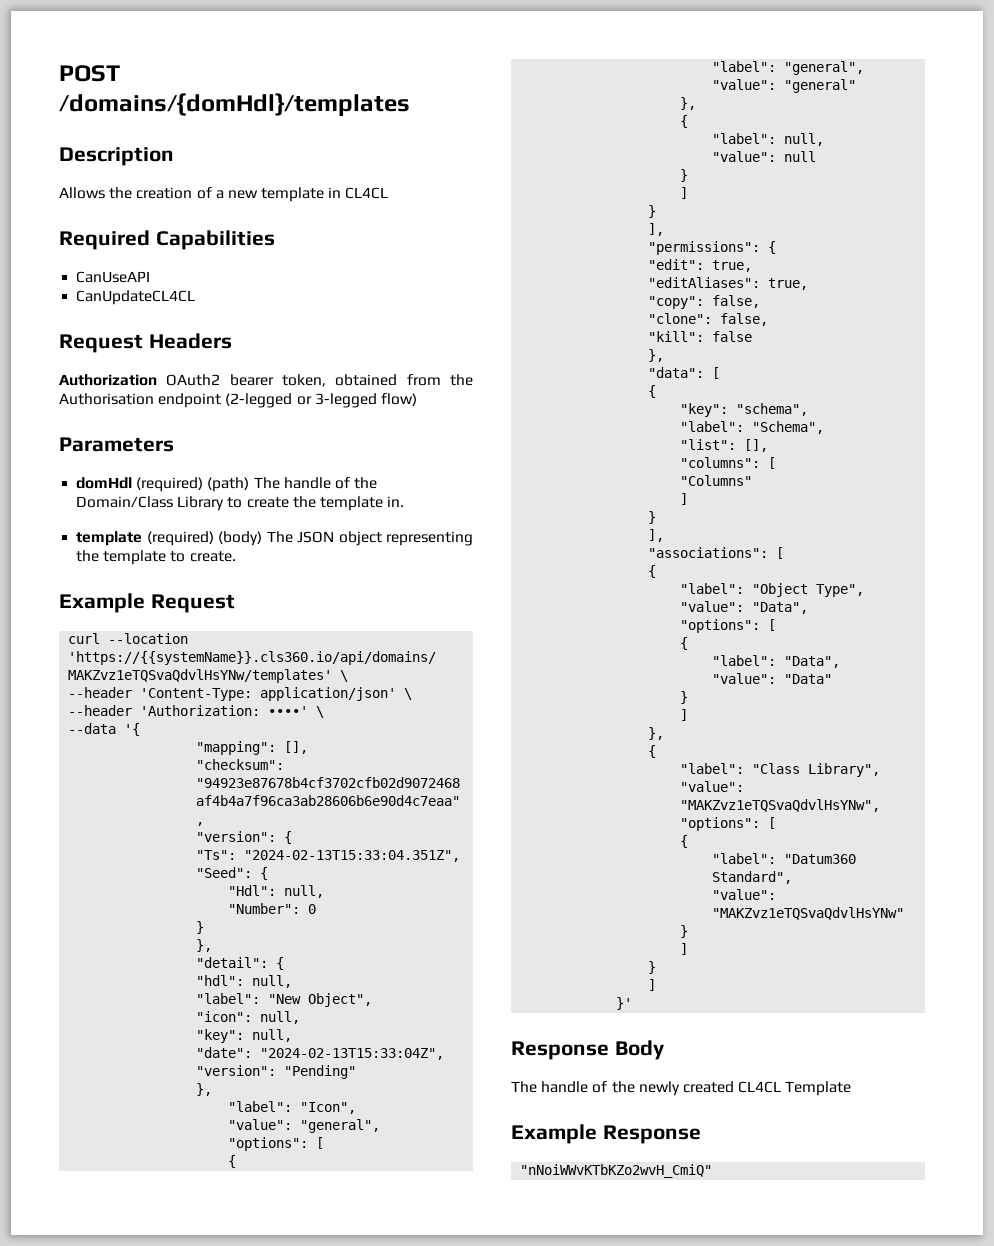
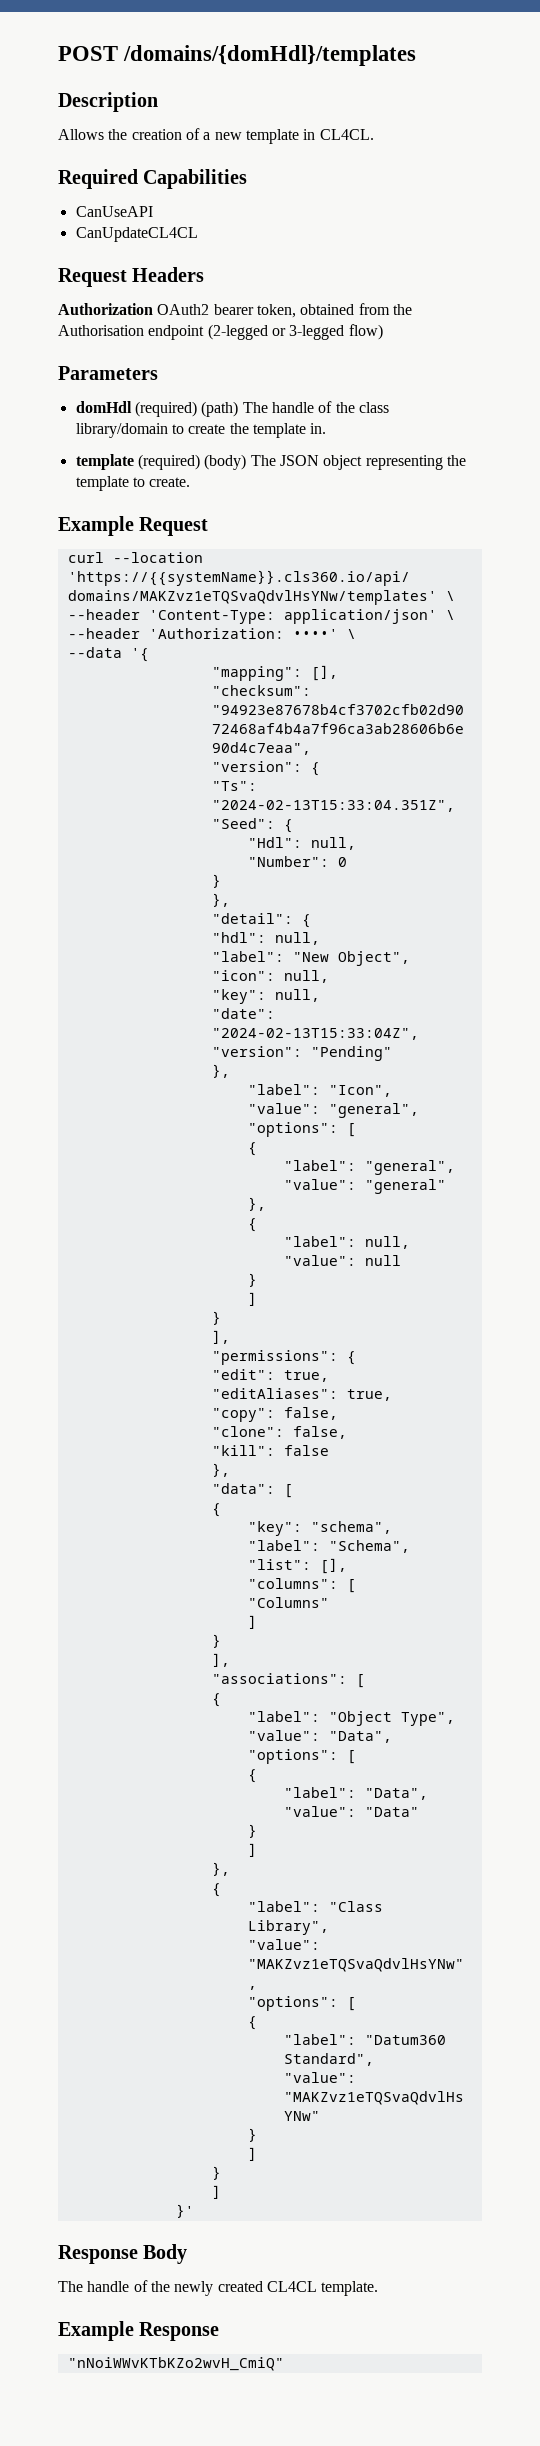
- Allows the creation of a new template in CL4CL
+ Allows the creation of a new template in CL4CL.
- domHdl (required) (path) The handle of the Domain/Class Library to create the template in.
+ domHdl (required) (path) The handle of the class library/domain to create the template in.
- The handle of the newly created CL4CL Template
+ The handle of the newly created CL4CL template.

